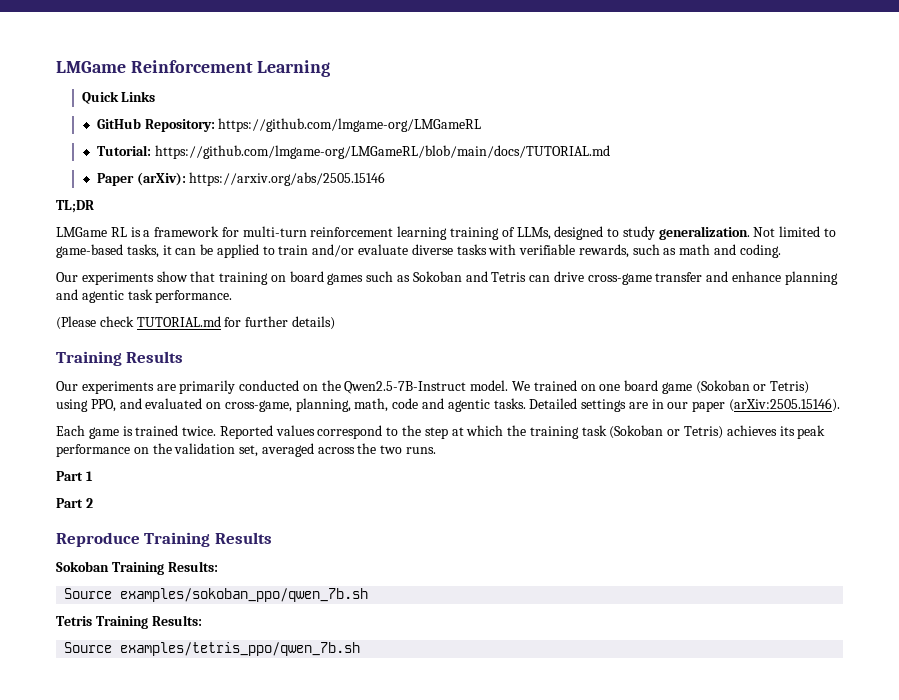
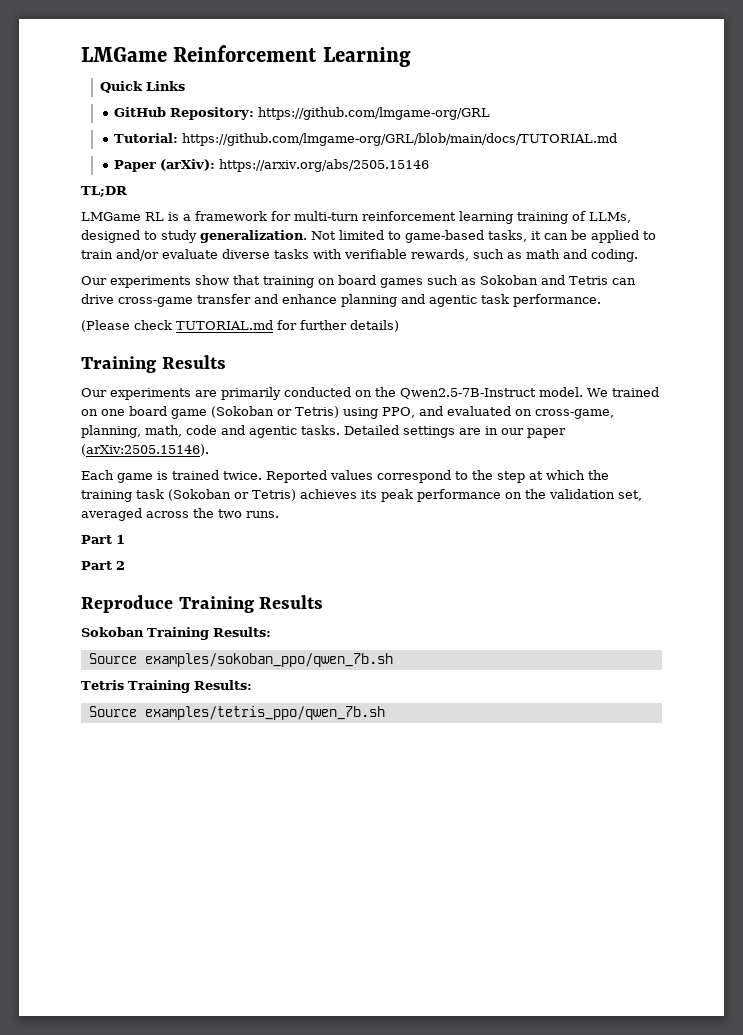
- GitHub Repository: https://github.com/lmgame-org/LMGameRL
+ GitHub Repository: https://github.com/lmgame-org/GRL
- Tutorial: https://github.com/lmgame-org/LMGameRL/blob/main/docs/TUTORIAL.md
+ Tutorial: https://github.com/lmgame-org/GRL/blob/main/docs/TUTORIAL.md

